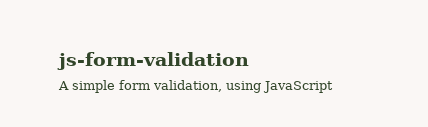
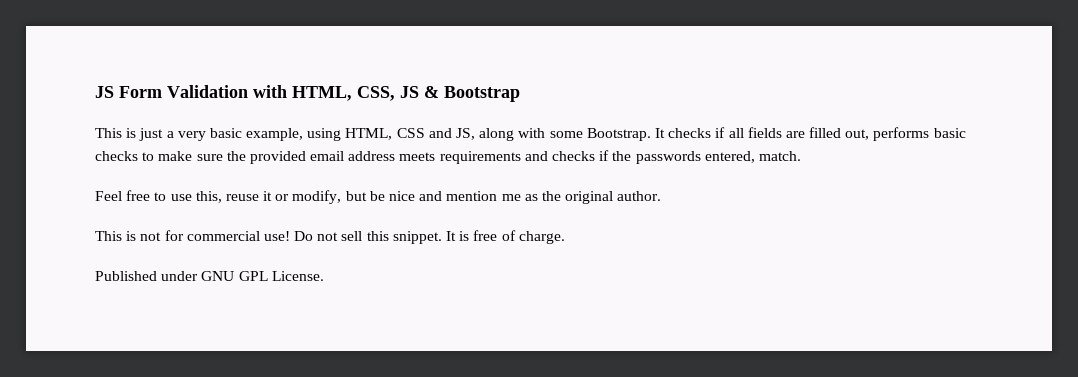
- js-form-validation
- A simple form validation, using JavaScript
+ JS Form Validation with HTML, CSS, JS & Bootstrap
+ This is just a very basic example, using HTML, CSS and JS, along with some Bootstrap. It checks if all fields are filled out, performs basic checks to make sure the provided email address meets requirements and checks if the passwords entered, match.
+ Feel free to use this, reuse it or modify, but be nice and mention me as the original author.
+ This is not for commercial use! Do not sell this snippet. It is free of charge.
+ Published under GNU GPL License.

